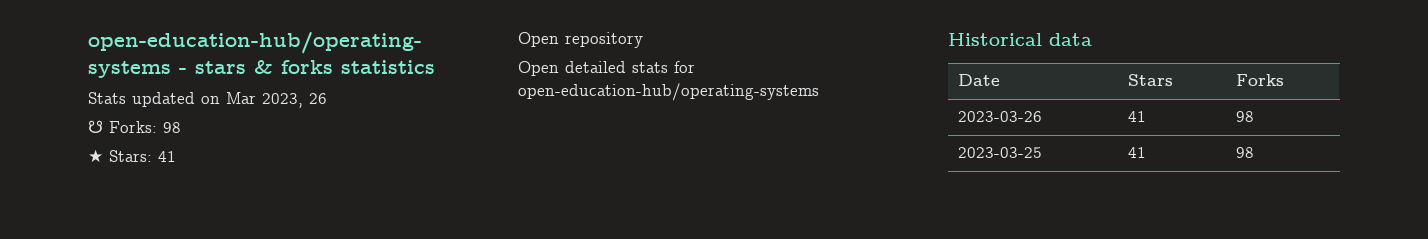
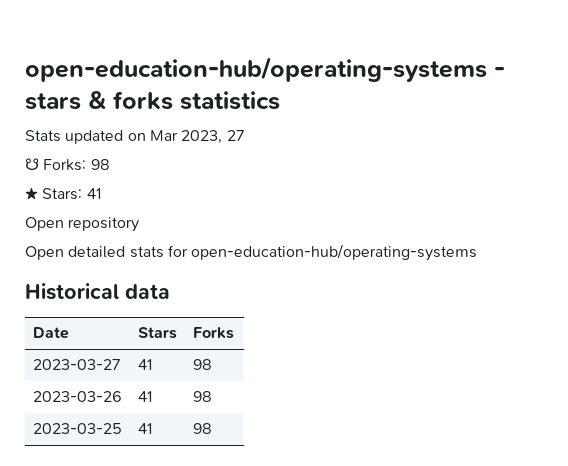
- Stats updated on Mar 2023, 26
+ Stats updated on Mar 2023, 27
+ 2023-03-27 | 41 | 98

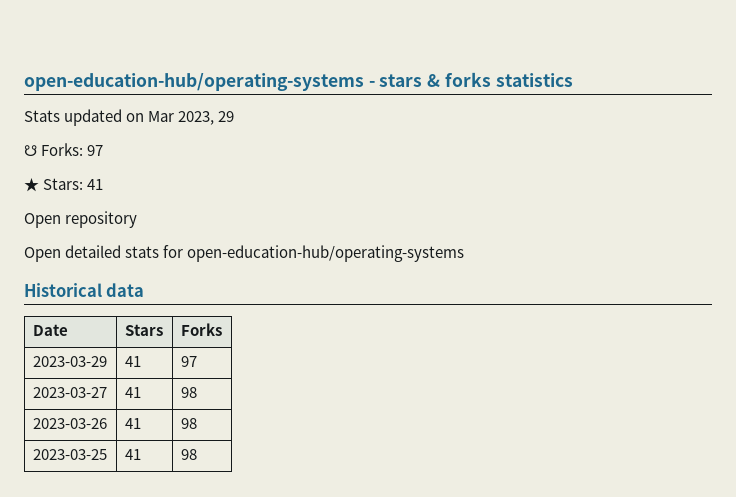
- Stats updated on Mar 2023, 27
+ Stats updated on Mar 2023, 29
- ☋ Forks: 98
+ ☋ Forks: 97
+ 2023-03-29 | 41 | 97

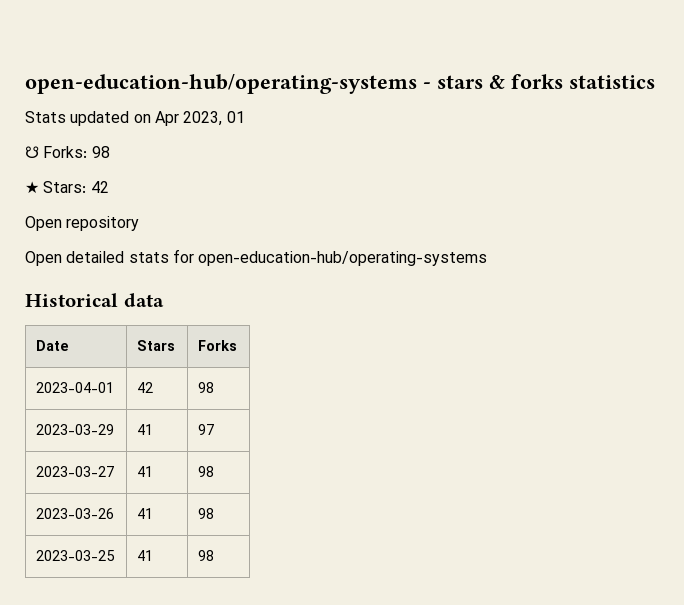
- Stats updated on Mar 2023, 29
+ Stats updated on Apr 2023, 01
- ☋ Forks: 97
+ ☋ Forks: 98
- ★ Stars: 41
+ ★ Stars: 42
+ 2023-04-01 | 42 | 98

